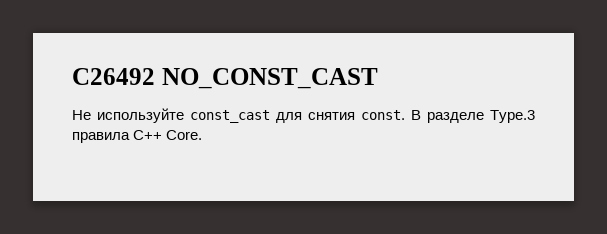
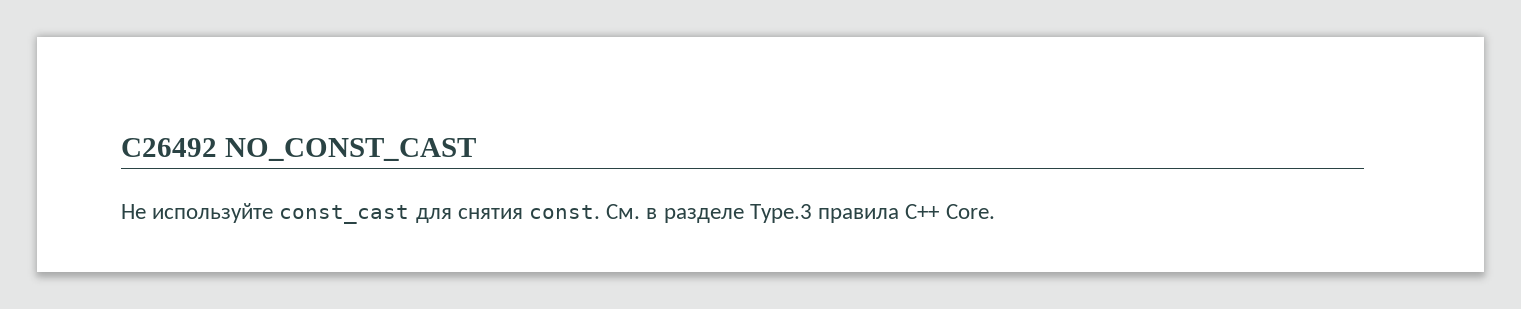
- В разделе Type.3 правила C++ Core.
+ См. в разделе Type.3 правила C++ Core.

